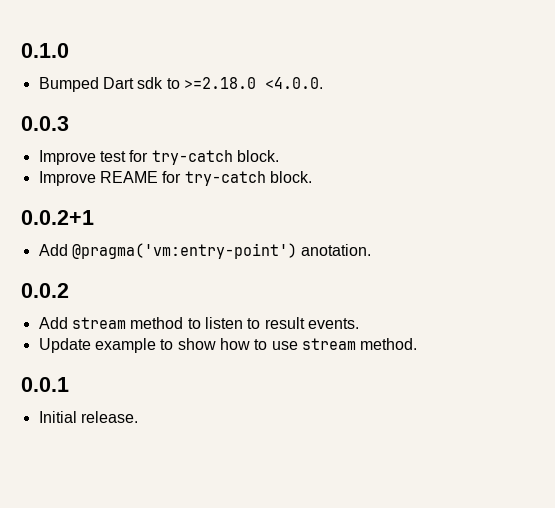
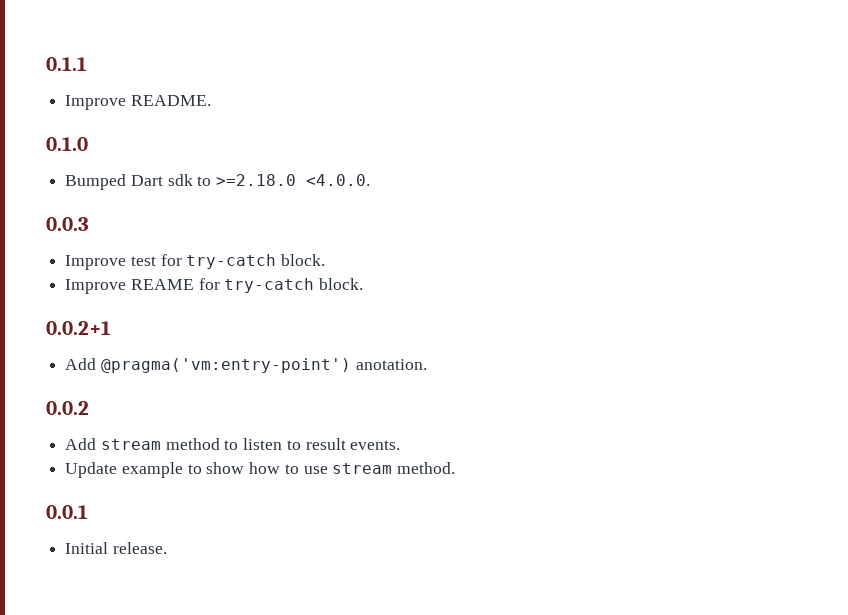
+ 0.1.1
+ Improve README.

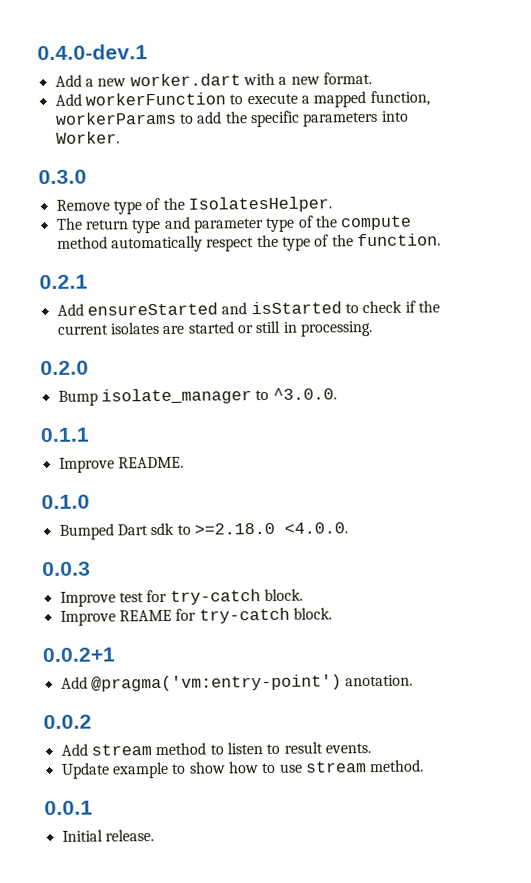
+ 0.4.0-dev.1
+ Add a new worker.dart with a new format.
+ Add workerFunction to execute a mapped function, workerParams to add the specific parameters into Worker.
+ 0.3.0
+ Remove type of the IsolatesHelper.
+ The return type and parameter type of the compute method automatically respect the type of the function.
+ 0.2.1
+ Add ensureStarted and isStarted to check if the current isolates are started or still in processing.
+ 0.2.0
+ Bump isolate_manager to ^3.0.0.

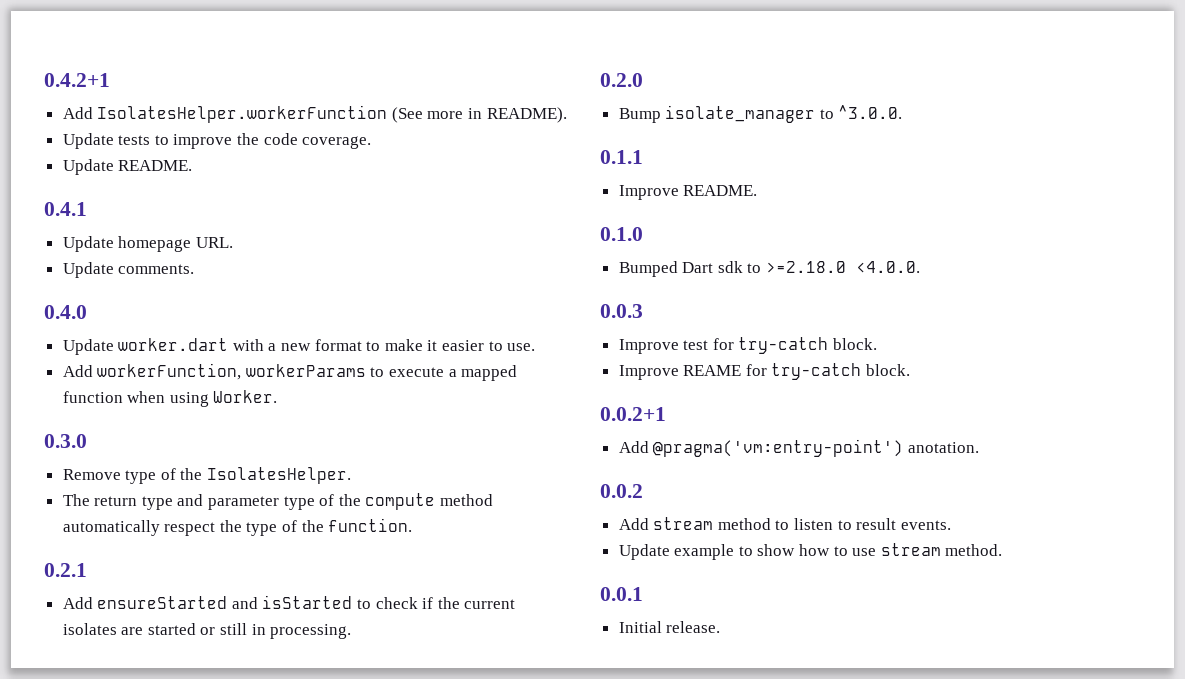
- 0.4.0-dev.1
- Add a new worker.dart with a new format.
- Add workerFunction to execute a mapped function, workerParams to add the specific parameters into Worker.
+ 0.4.2+1
+ Add IsolatesHelper.workerFunction (See more in README).
+ Update tests to improve the code coverage.
+ Update README.
+ 0.4.1
+ Update homepage URL.
+ Update comments.
+ 0.4.0
+ Update worker.dart with a new format to make it easier to use.
+ Add workerFunction, workerParams to execute a mapped function when using Worker.

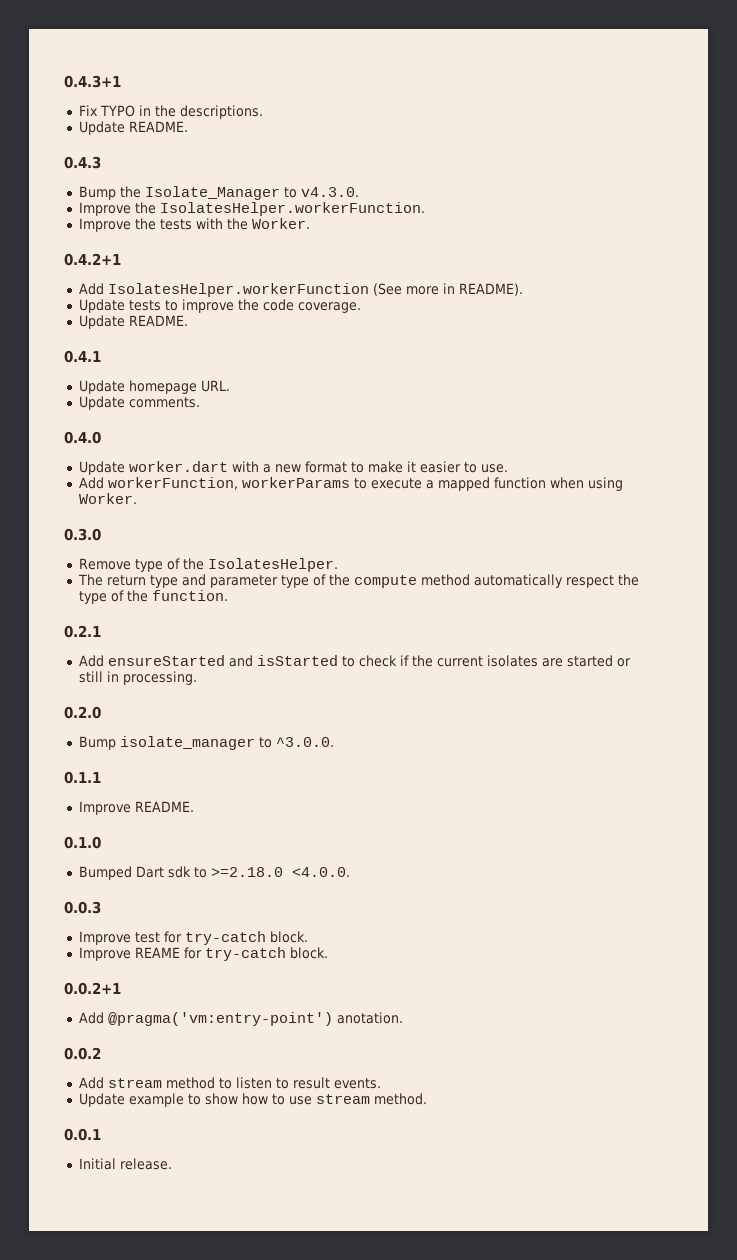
+ 0.4.3+1
+ Fix TYPO in the descriptions.
+ Update README.
+ 0.4.3
+ Bump the Isolate_Manager to v4.3.0.
+ Improve the IsolatesHelper.workerFunction.
+ Improve the tests with the Worker.

